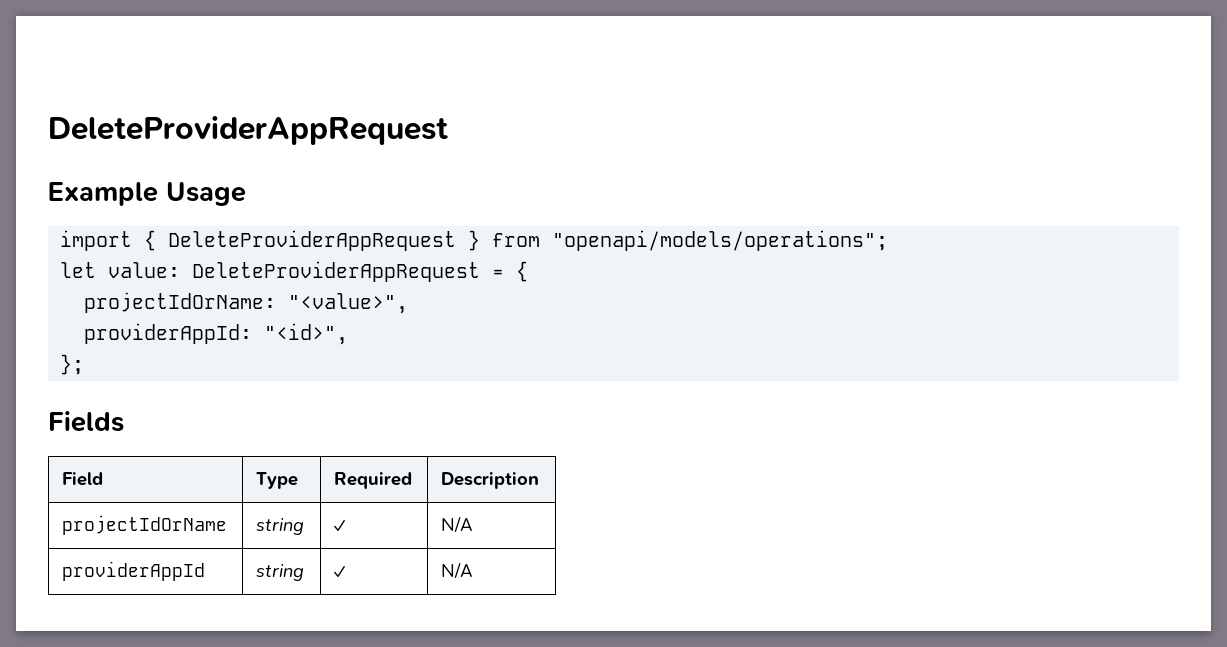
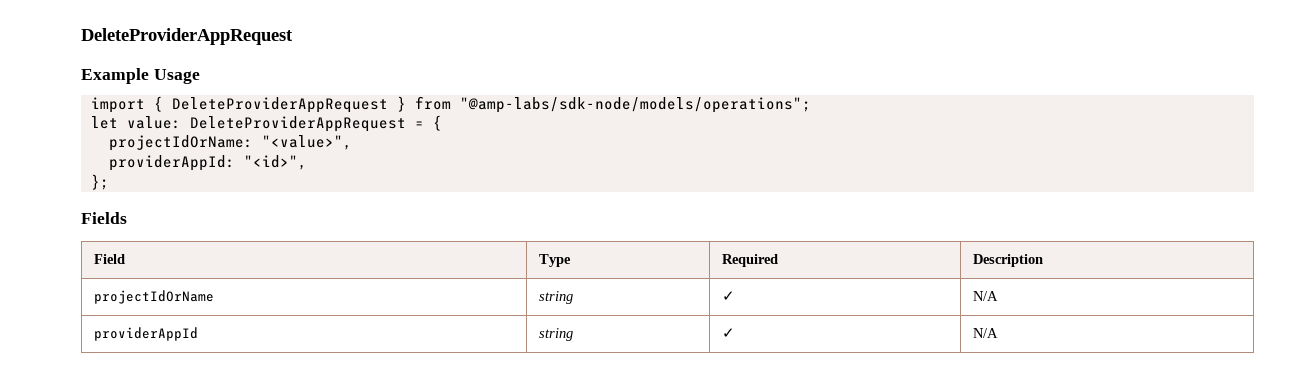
- import { DeleteProviderAppRequest } from "openapi/models/operations";
+ import { DeleteProviderAppRequest } from "@amp-labs/sdk-node/models/operations";

